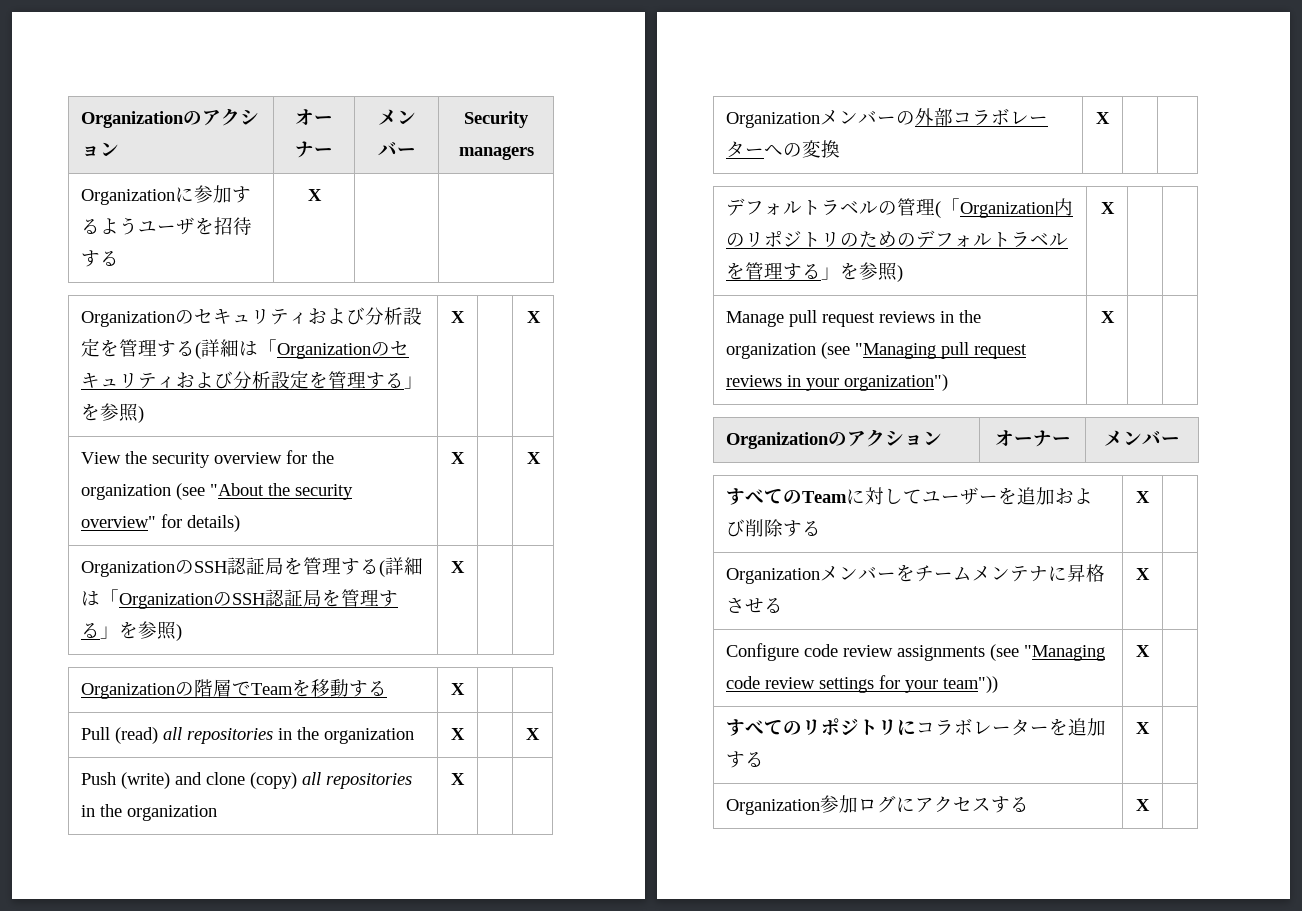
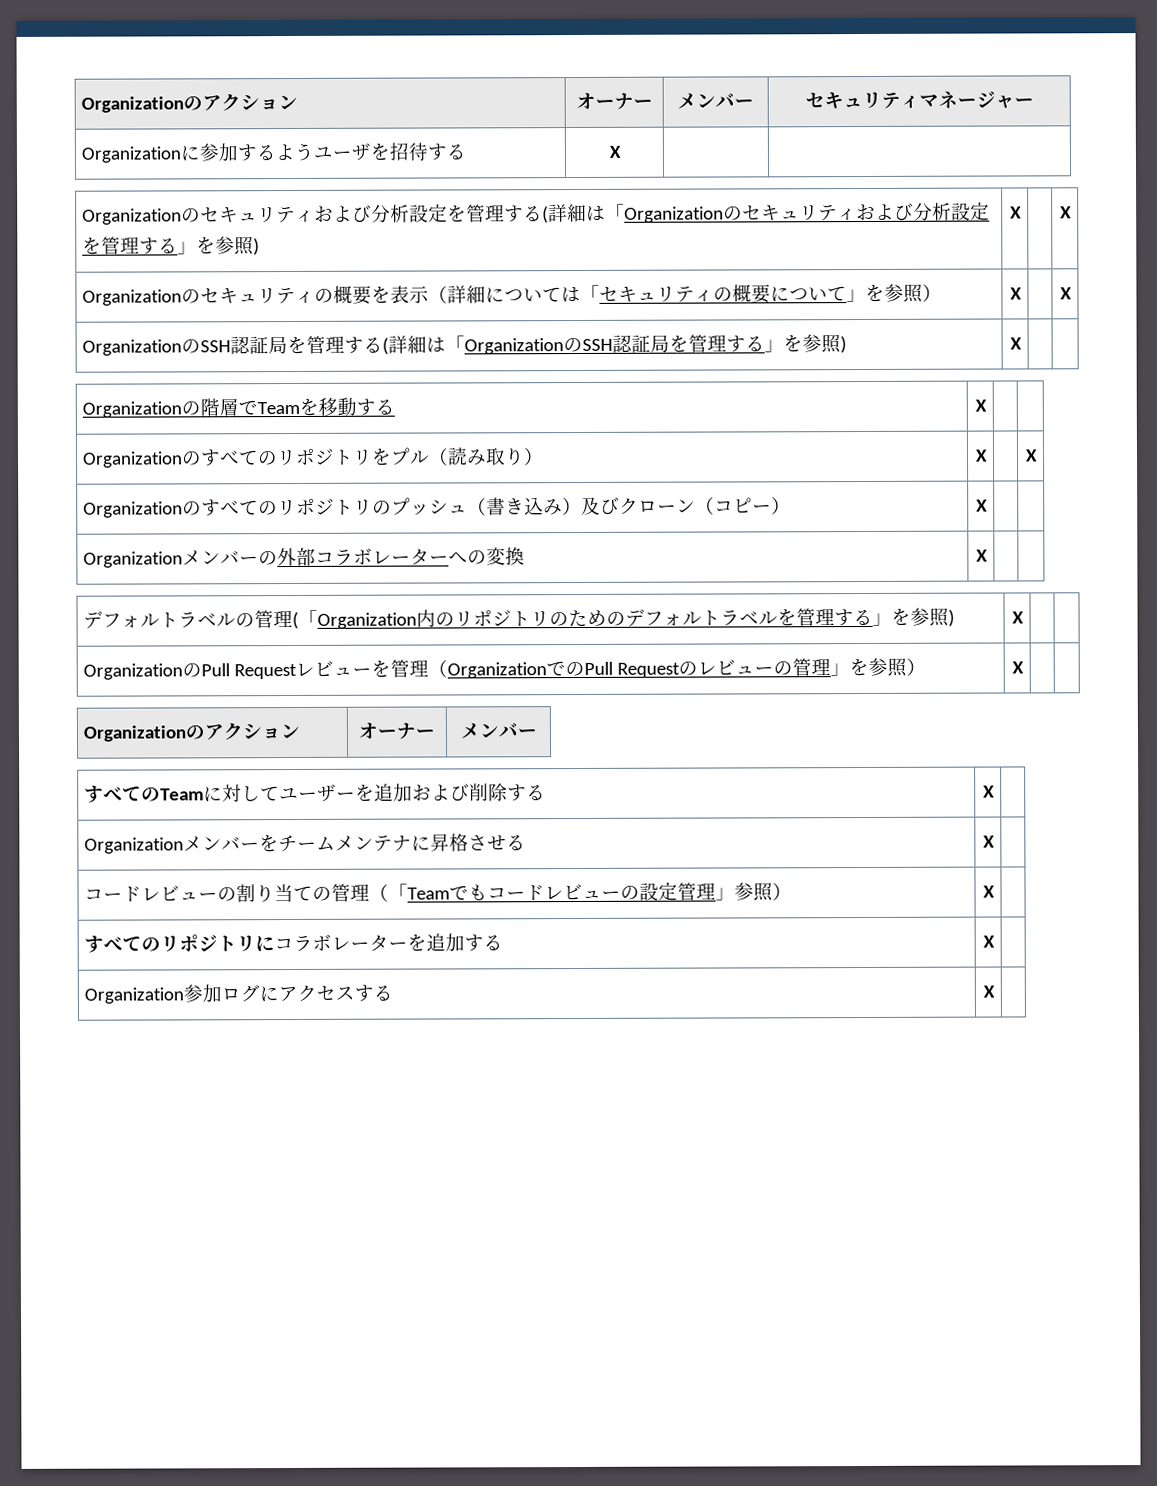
- Organizationのアクション | オーナー | メンバー | Security managers
+ Organizationのアクション | オーナー | メンバー | セキュリティマネージャー
- View the security overview for the organization (see "About the security overview" for details) | X | | X
+ Organizationのセキュリティの概要を表示（詳細については「セキュリティの概要について」を参照） | X | | X
- Pull (read) all repositories in the organization | X | | X
- Push (write) and clone (copy) all repositories in the organization | X | |
+ Organizationのすべてのリポジトリをプル（読み取り） | X | | X
+ Organizationのすべてのリポジトリのプッシュ（書き込み）及びクローン（コピー） | X | |
- Manage pull request reviews in the organization (see "Managing pull request reviews in your organization") | X | |
+ OrganizationのPull Requestレビューを管理（OrganizationでのPull Requestのレビューの管理」を参照） | X | |
- Configure code review assignments (see "Managing code review settings for your team")) | X |
+ コードレビューの割り当ての管理（「Teamでもコードレビューの設定管理」参照） | X |

